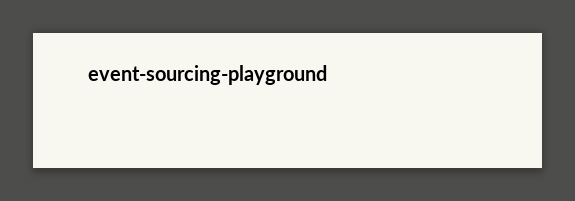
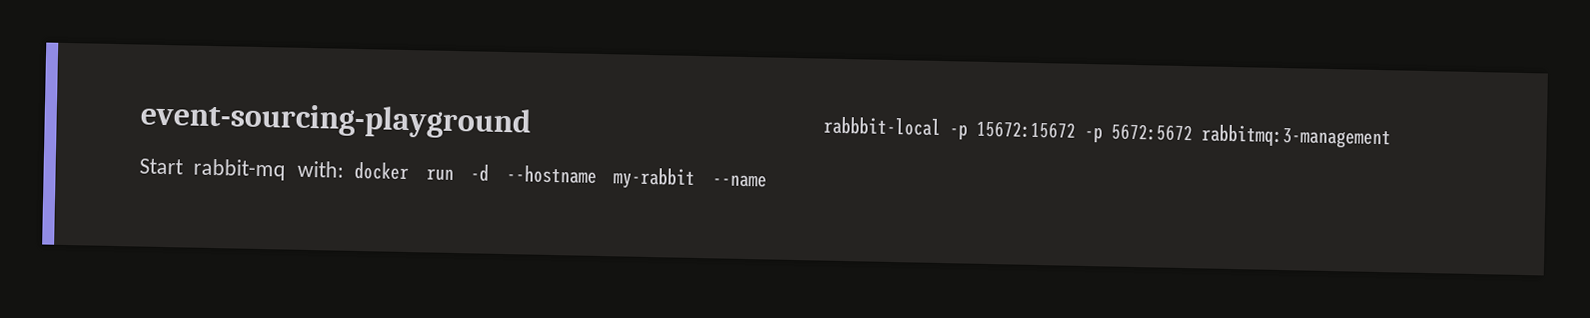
+ Start rabbit-mq with: docker run -d --hostname my-rabbit --name rabbbit-local -p 15672:15672 -p 5672:5672 rabbitmq:3-management

